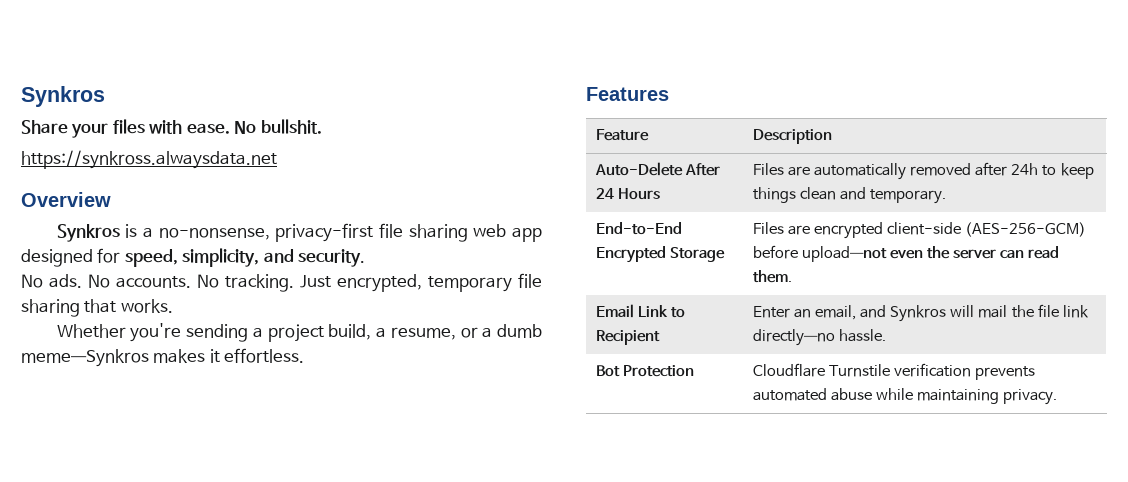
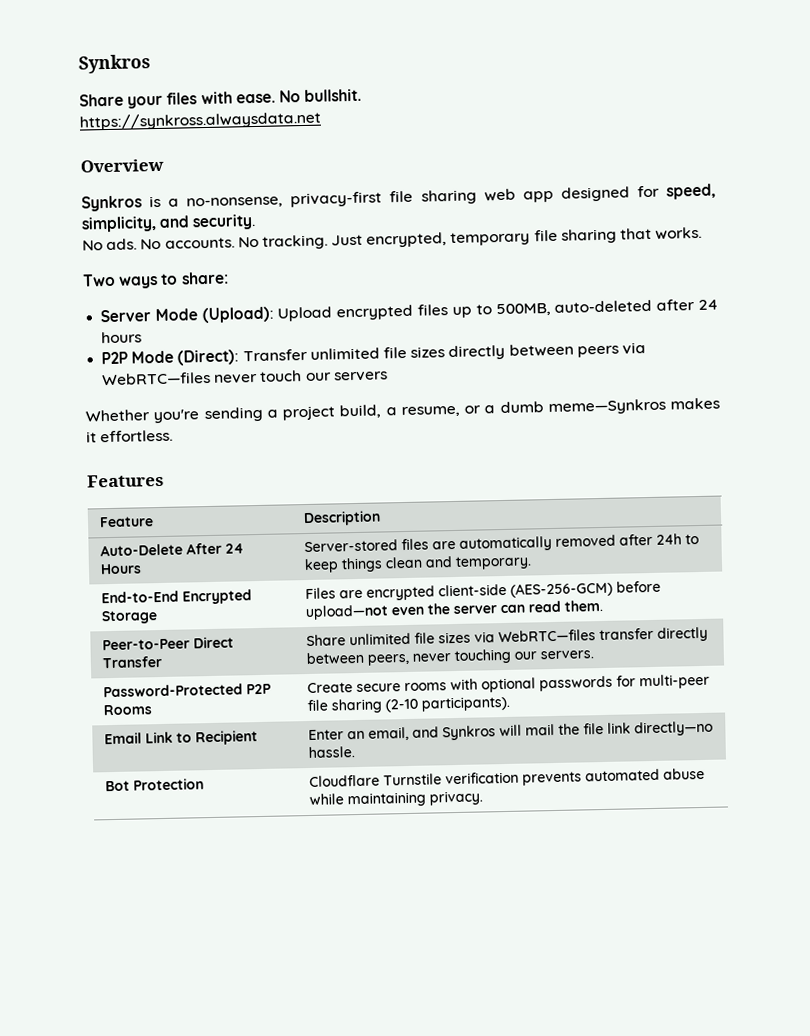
+ Two ways to share:
+ Server Mode (Upload): Upload encrypted files up to 500MB, auto-deleted after 24 hours
+ P2P Mode (Direct): Transfer unlimited file sizes directly between peers via WebRTC—files never touch our servers
- Auto-Delete After 24 Hours | Files are automatically removed after 24h to keep things clean and temporary.
+ Auto-Delete After 24 Hours | Server-stored files are automatically removed after 24h to keep things clean and temporary.
+ Peer-to-Peer Direct Transfer | Share unlimited file sizes via WebRTC—files transfer directly between peers, never touching our servers.
+ Password-Protected P2P Rooms | Create secure rooms with optional passwords for multi-peer file sharing (2-10 participants).

